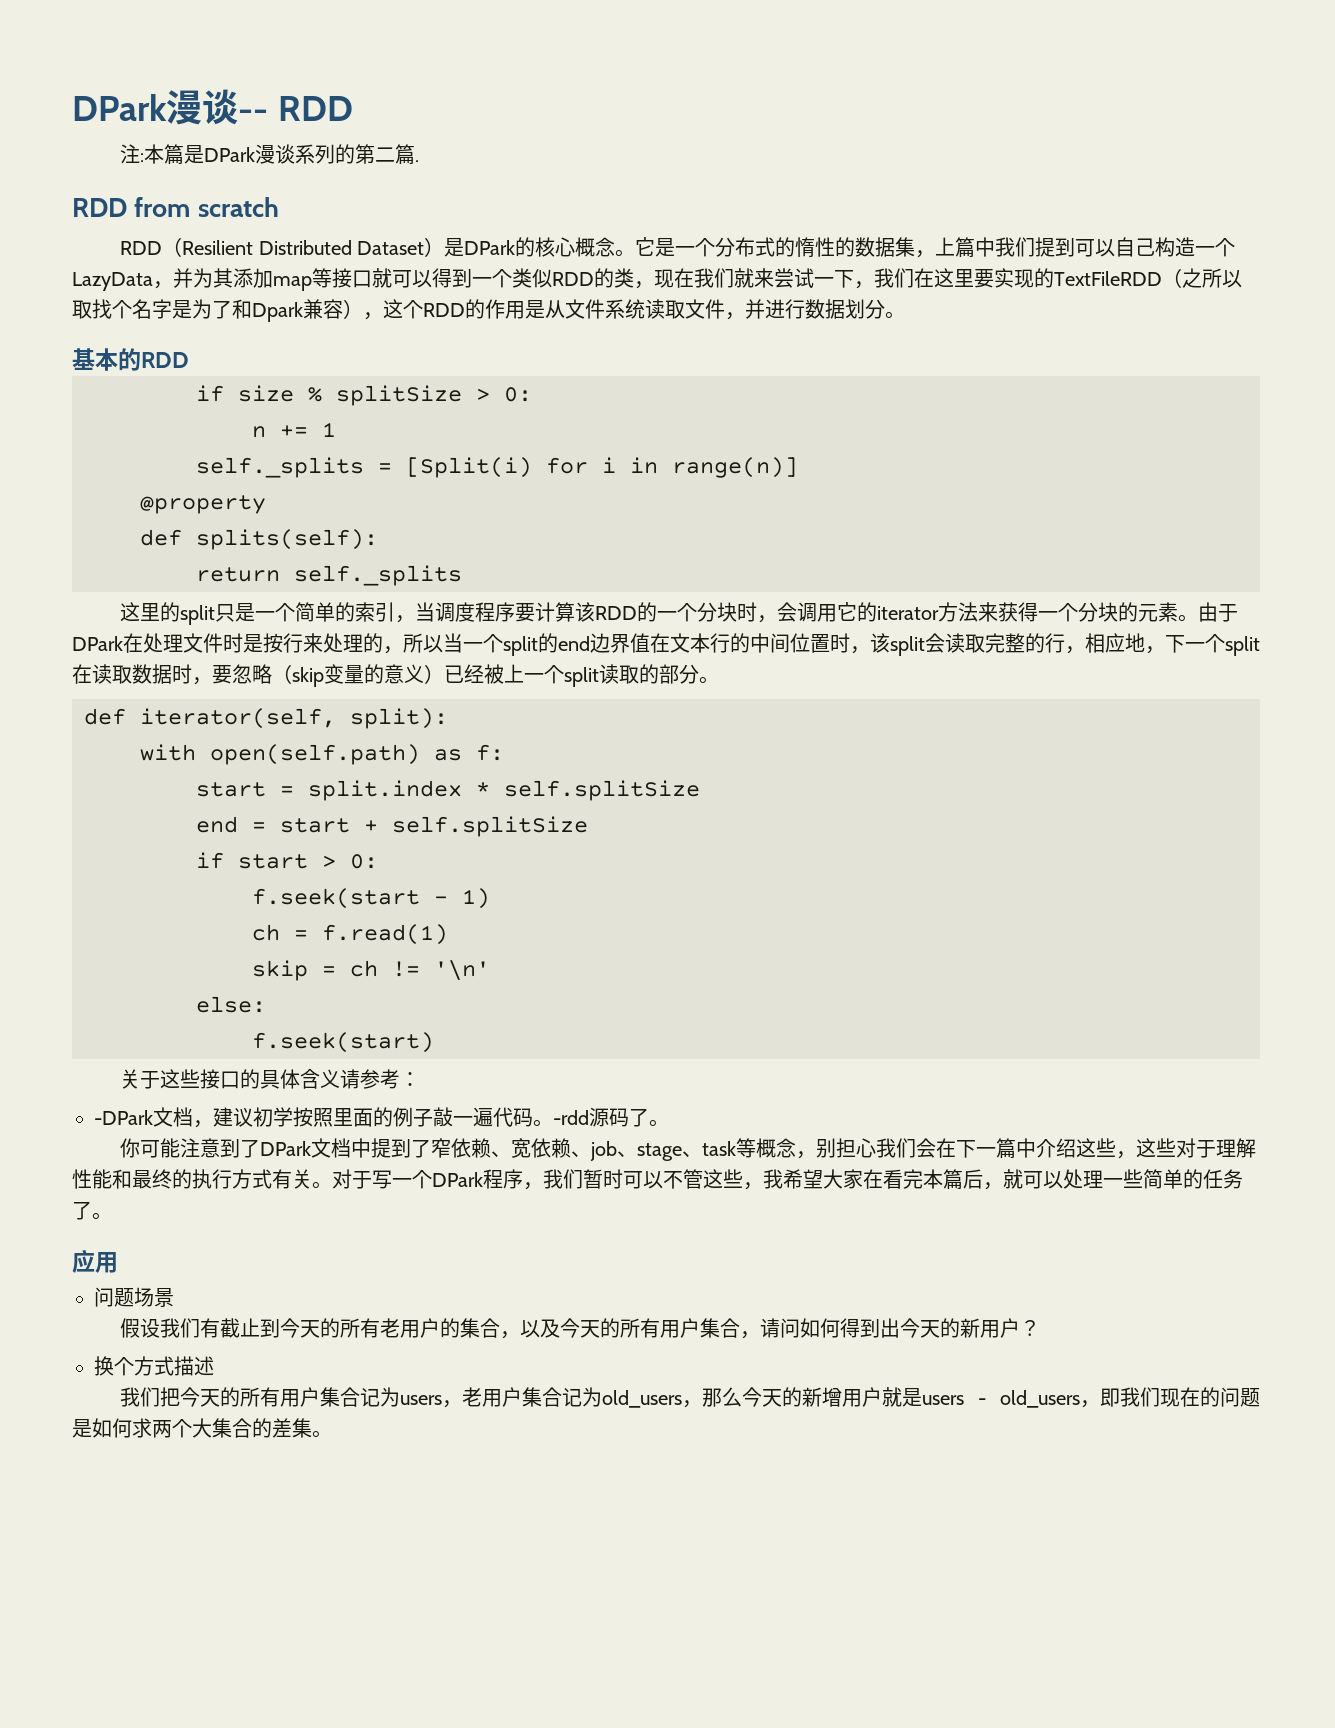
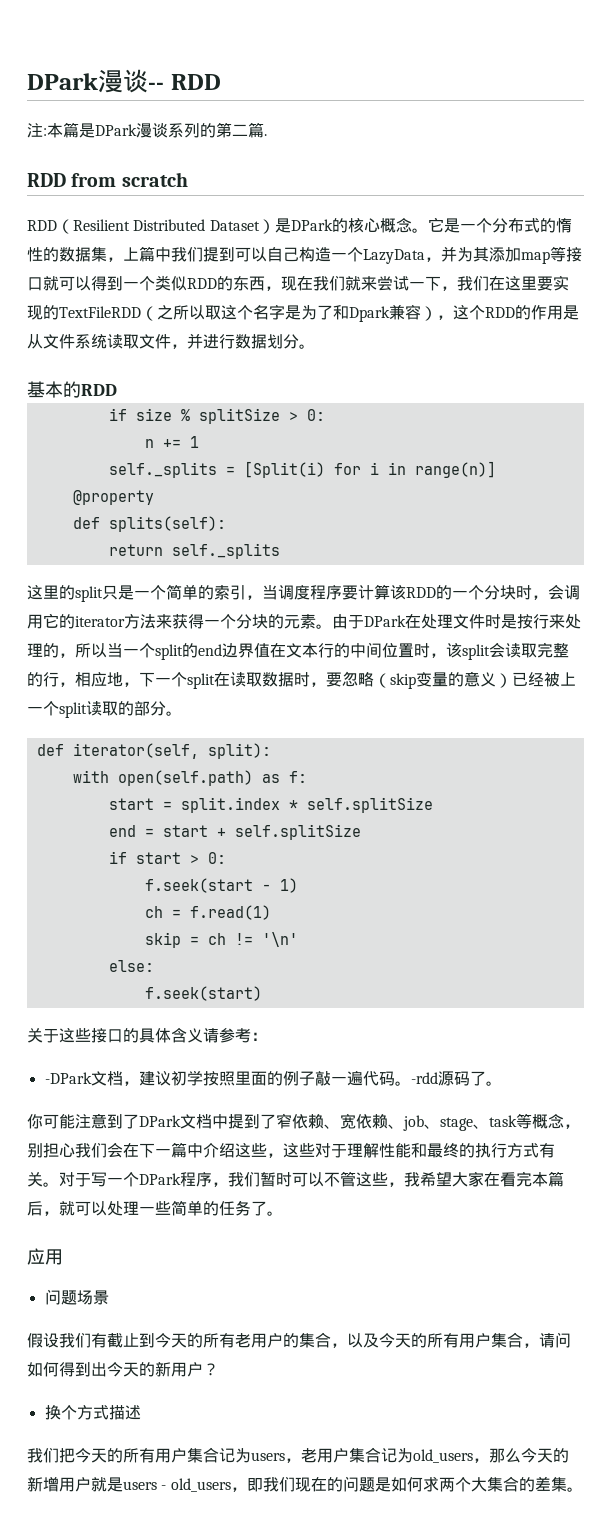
- 它是一个分布式的惰性的数据集，上篇中我们提到可以自己构造一个LazyData，并为其添加map等接口就可以得到一个类似RDD的类，现在我们就来尝试一下，我们在这里要实现的TextFileRDD（之所以取找个名字是为了和Dpark兼容），这个RDD的作用是从文件系统读取文件，并进行数据划分。
+ 它是一个分布式的惰性的数据集，上篇中我们提到可以自己构造一个LazyData，并为其添加map等接口就可以得到一个类似RDD的东西，现在我们就来尝试一下，我们在这里要实现的TextFileRDD（之所以取这个名字是为了和Dpark兼容），这个RDD的作用是从文件系统读取文件，并进行数据划分。

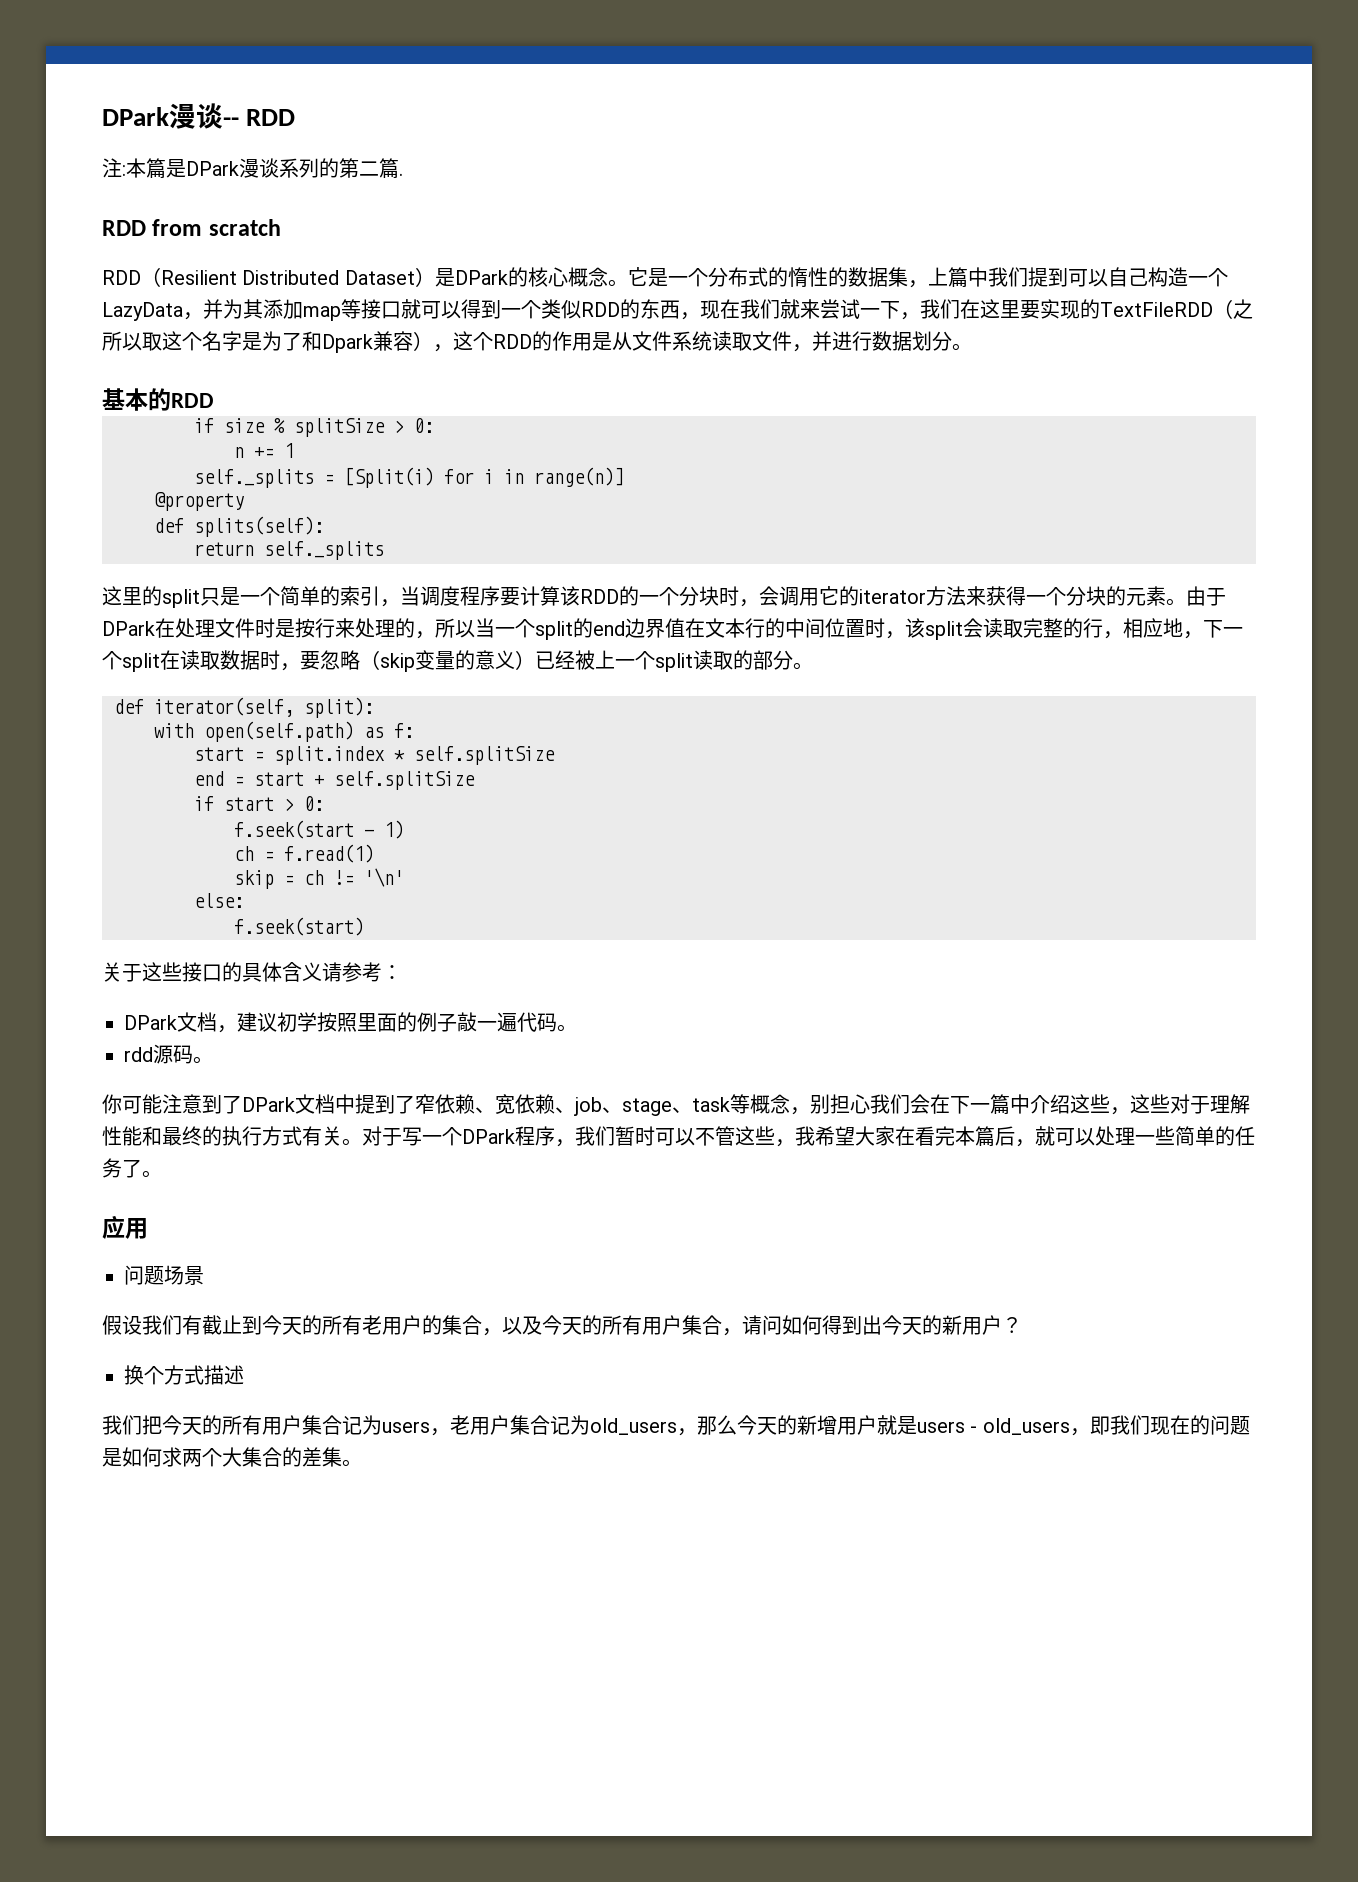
- -DPark文档，建议初学按照里面的例子敲一遍代码。-rdd源码了。
+ DPark文档，建议初学按照里面的例子敲一遍代码。
+ rdd源码。

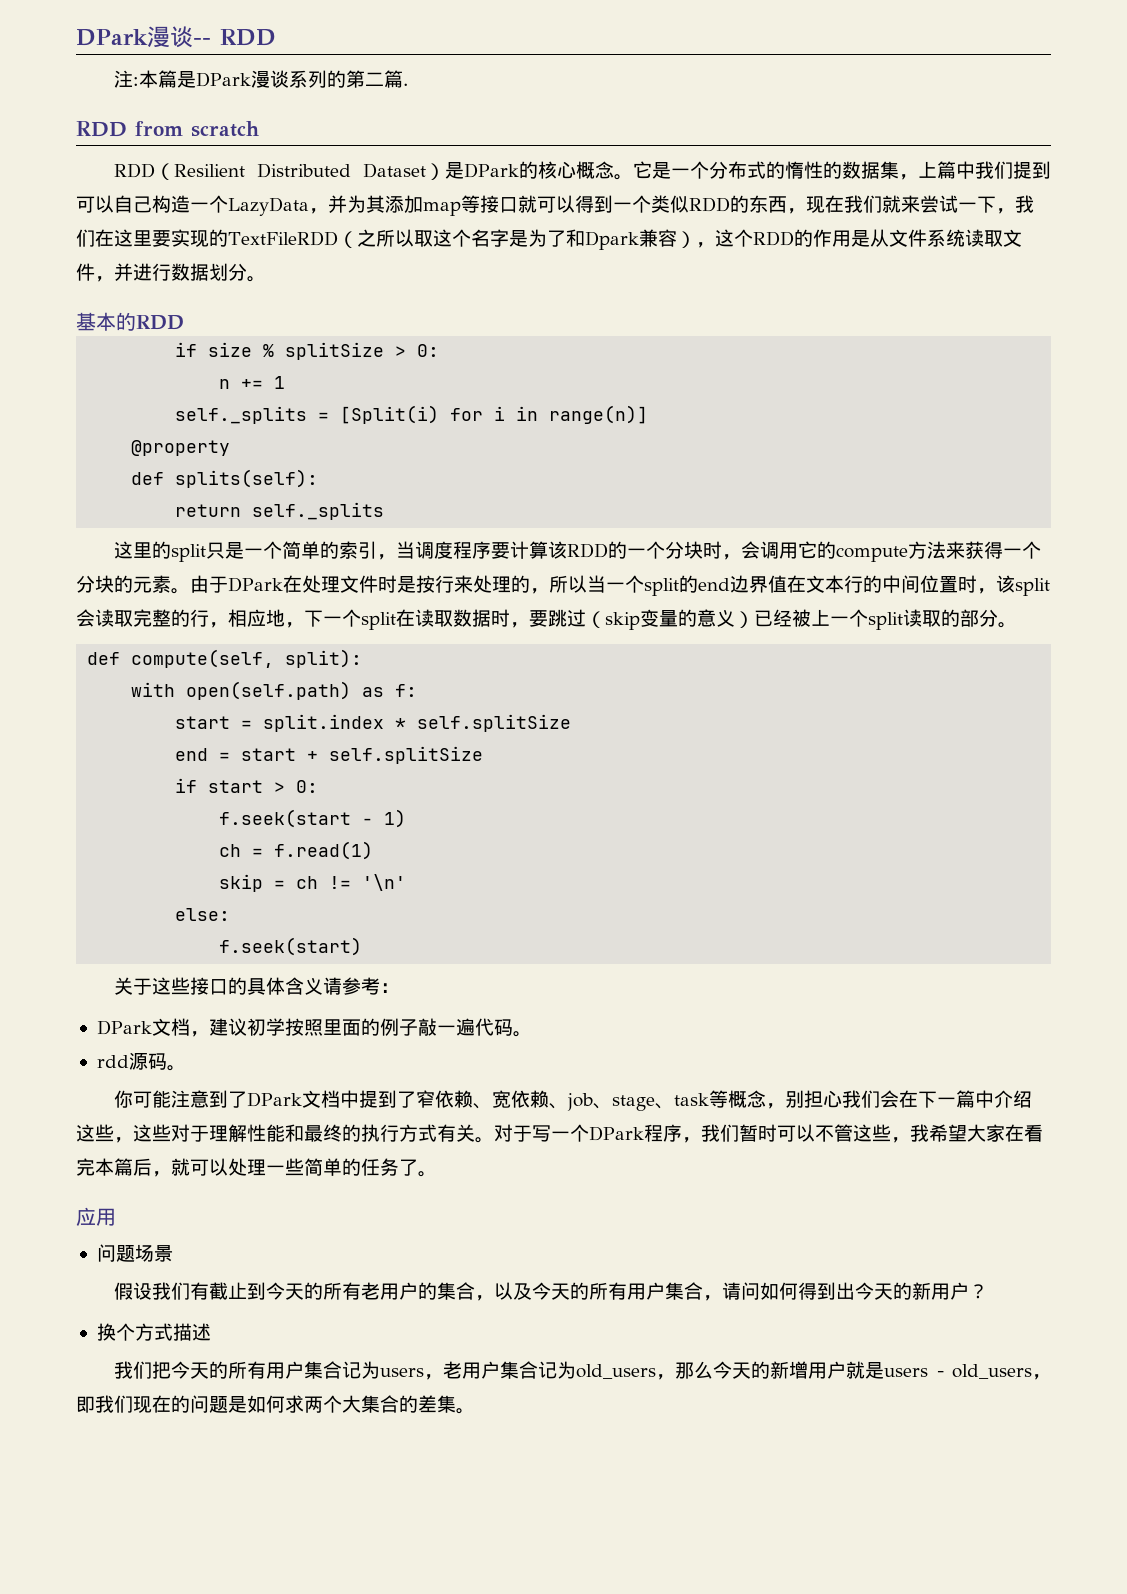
- 这里的split只是一个简单的索引，当调度程序要计算该RDD的一个分块时，会调用它的iterator方法来获得一个分块的元素。
+ 这里的split只是一个简单的索引，当调度程序要计算该RDD的一个分块时，会调用它的compute方法来获得一个分块的元素。
- 由于DPark在处理文件时是按行来处理的，所以当一个split的end边界值在文本行的中间位置时，该split会读取完整的行，相应地，下一个split在读取数据时，要忽略（skip变量的意义）已经被上一个split读取的部分。
+ 由于DPark在处理文件时是按行来处理的，所以当一个split的end边界值在文本行的中间位置时，该split会读取完整的行，相应地，下一个split在读取数据时，要跳过（skip变量的意义）已经被上一个split读取的部分。
- def iterator(self, split):
+ def compute(self, split):

